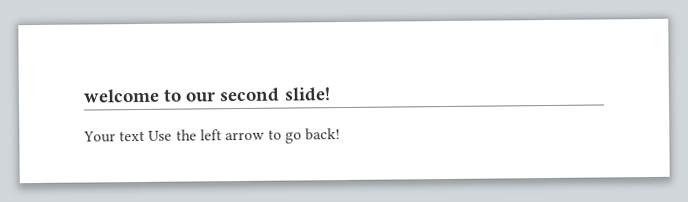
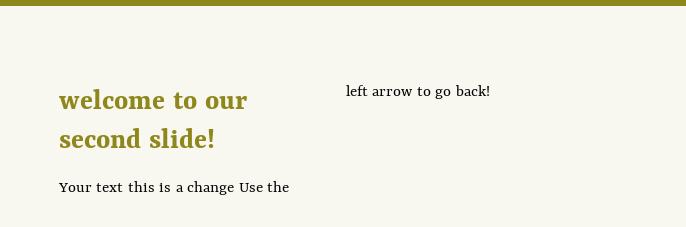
- Your text Use the left arrow to go back!
+ Your text this is a change Use the left arrow to go back!

